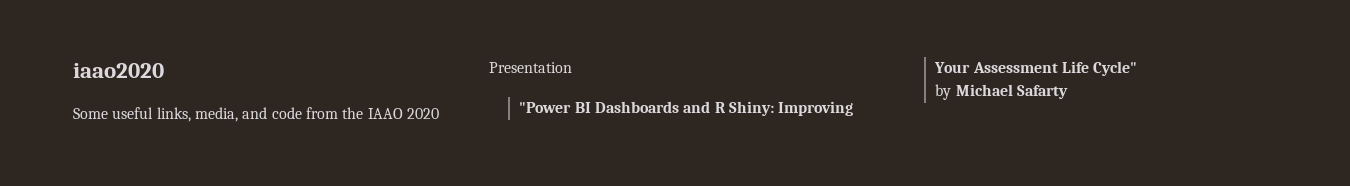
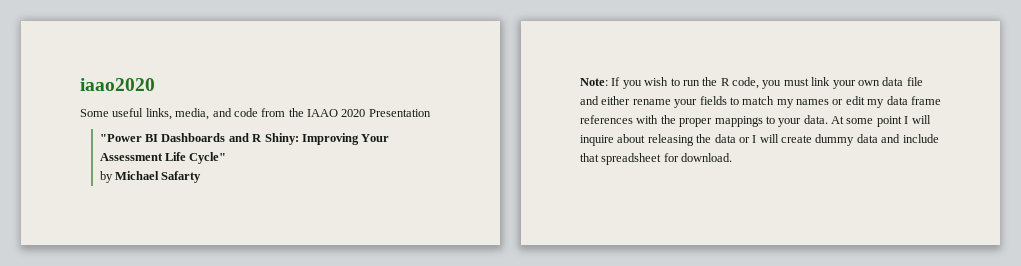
+ Note: If you wish to run the R code, you must link your own data file and either rename your fields to match my names or edit my data frame references with the proper mappings to your data. At some point I will inquire about releasing the data or I will create dummy data and include that spreadsheet for download.

